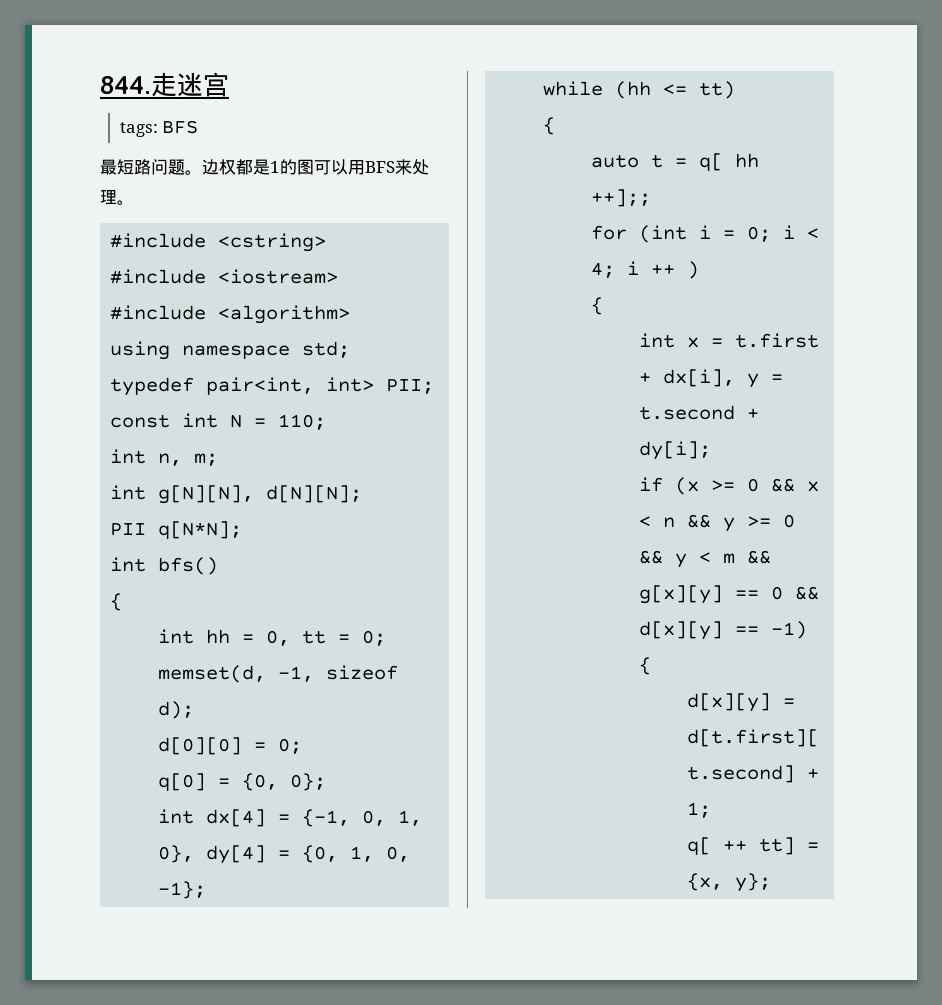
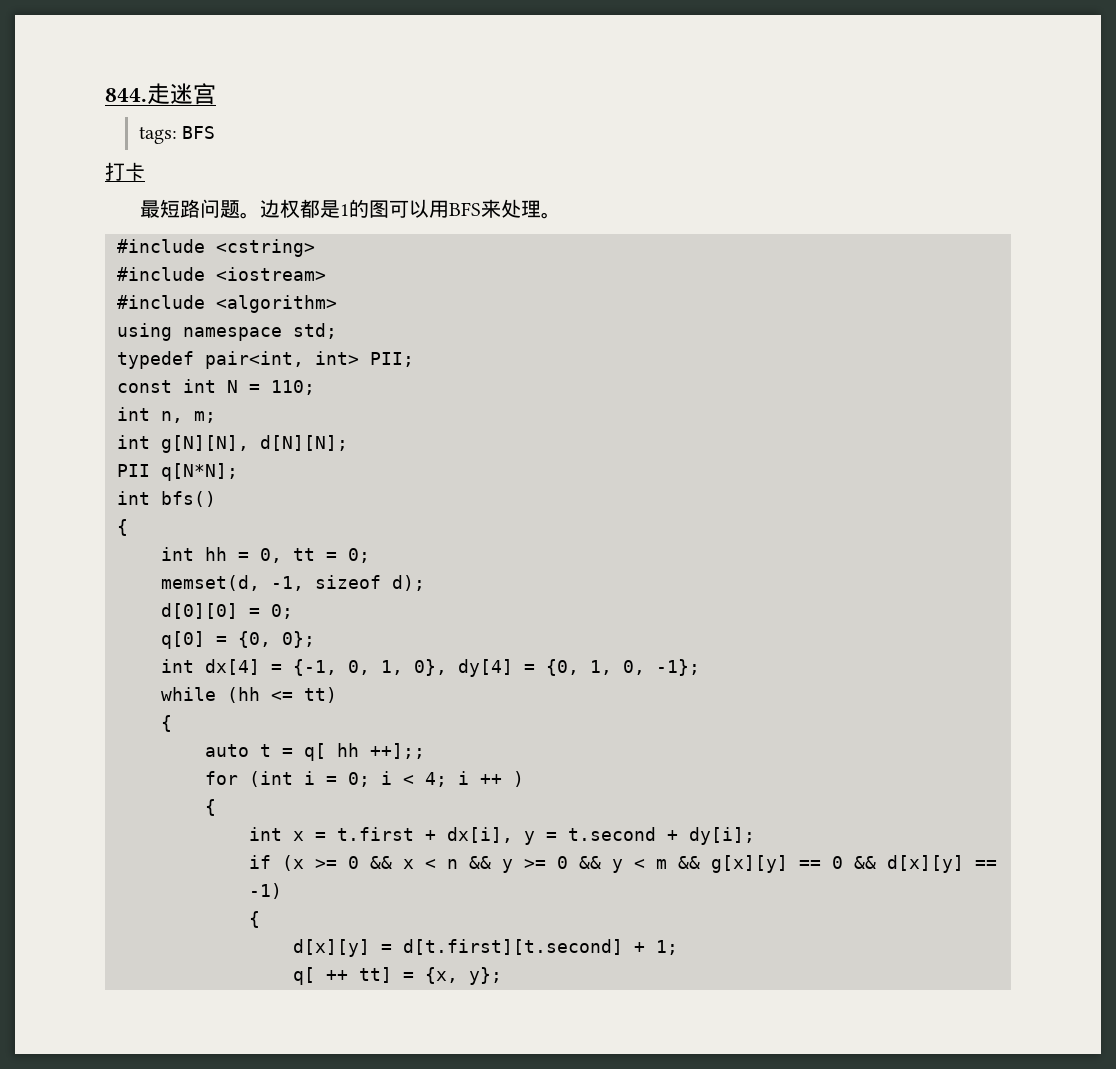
+ 打卡

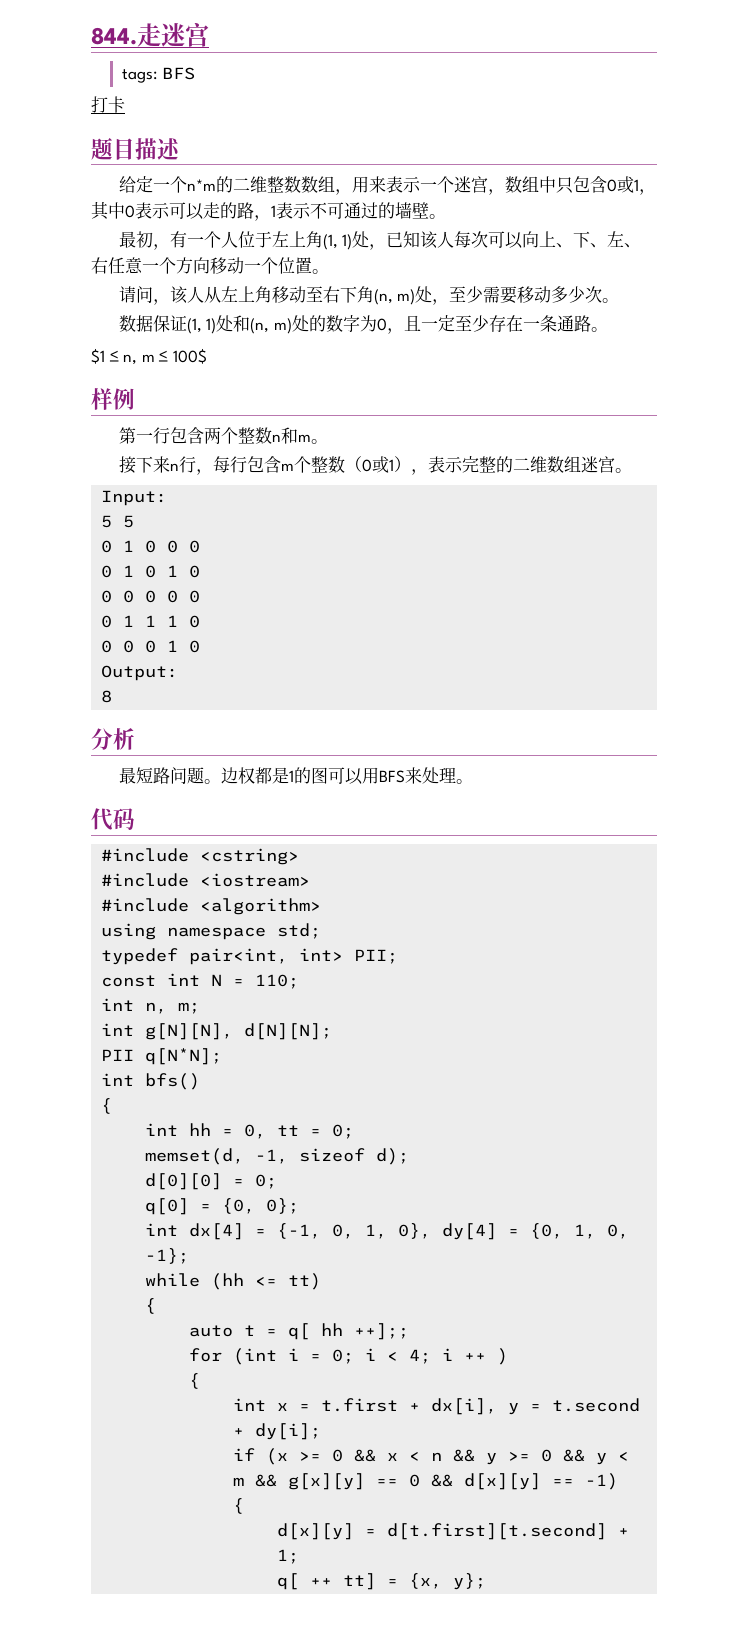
+ 题目描述
+ 给定一个n*m的二维整数数组，用来表示一个迷宫，数组中只包含0或1，其中0表示可以走的路，1表示不可通过的墙壁。
+ 最初，有一个人位于左上角(1, 1)处，已知该人每次可以向上、下、左、右任意一个方向移动一个位置。
+ 请问，该人从左上角移动至右下角(n, m)处，至少需要移动多少次。
+ 数据保证(1, 1)处和(n, m)处的数字为0，且一定至少存在一条通路。
+ $1 ≤ n, m ≤ 100$
+ 样例
+ 第一行包含两个整数n和m。
+ 接下来n行，每行包含m个整数（0或1），表示完整的二维数组迷宫。
+ Input:
+ 5 5
+ 0 1 0 0 0
+ 0 1 0 1 0
+ 0 0 0 0 0
+ 0 1 1 1 0
+ 0 0 0 1 0
+ Output:
+ 8
+ 分析
+ 代码

